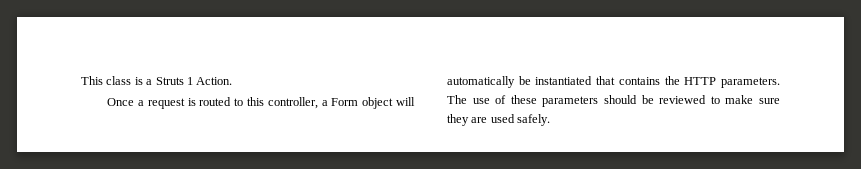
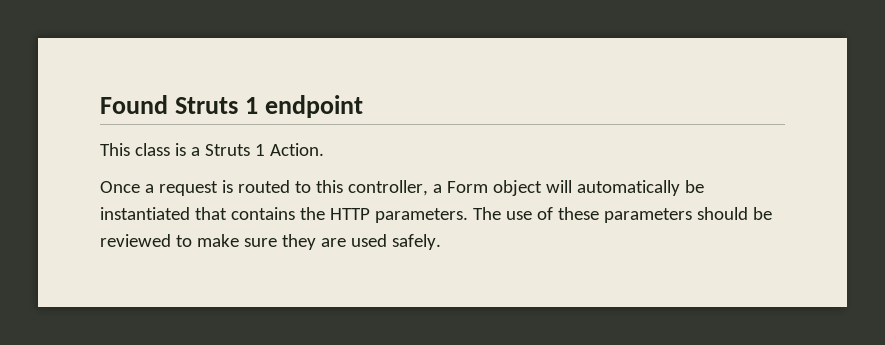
+ Found Struts 1 endpoint

